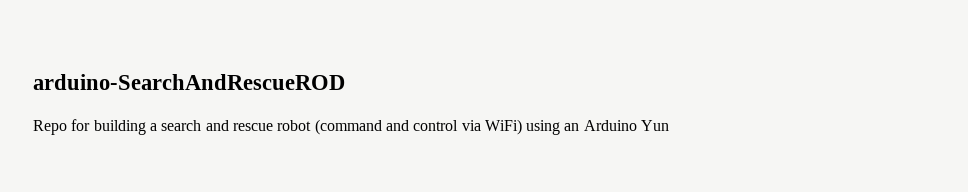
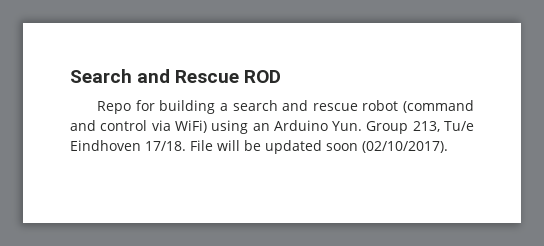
- arduino-SearchAndRescueROD
+ Search and Rescue ROD
- Repo for building a search and rescue robot (command and control via WiFi) using an Arduino Yun
+ Repo for building a search and rescue robot (command and control via WiFi) using an Arduino Yun. Group 213, Tu/e Eindhoven 17/18. File will be updated soon (02/10/2017).

